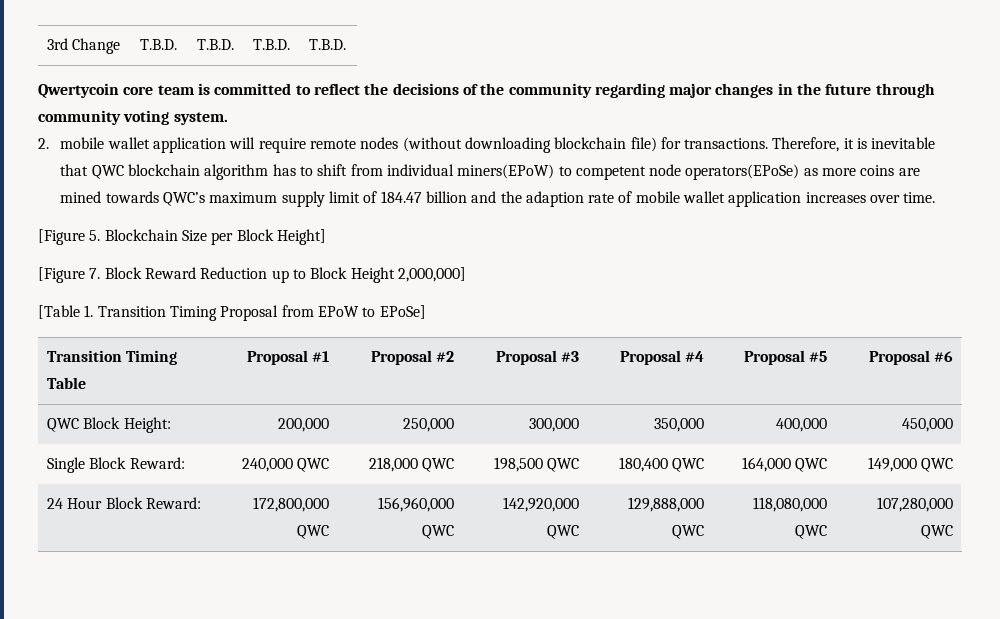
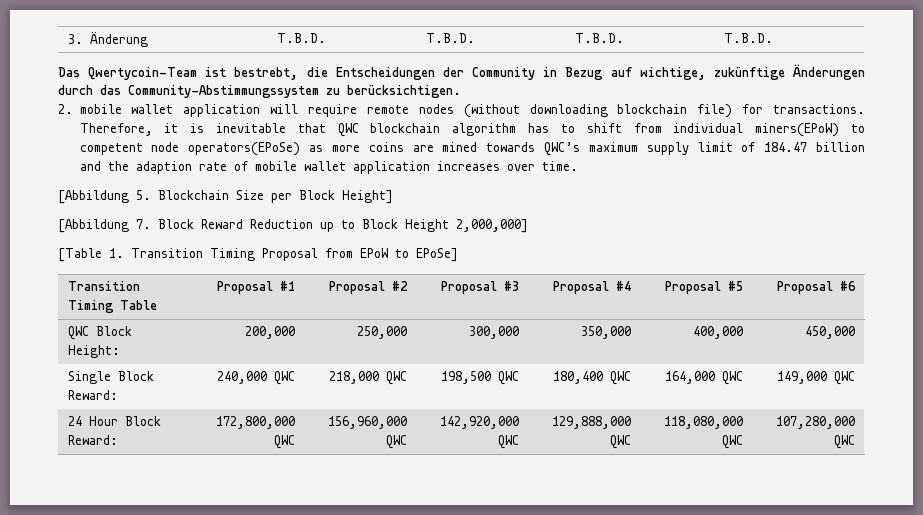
- 3rd Change | T.B.D. | T.B.D. | T.B.D. | T.B.D.
+ 3. Änderung | T.B.D. | T.B.D. | T.B.D. | T.B.D.
- Qwertycoin core team is committed to reflect the decisions of the community regarding major changes in the future through community voting system.
+ Das Qwertycoin-Team ist bestrebt, die Entscheidungen der Community in Bezug auf wichtige, zukünftige Änderungen durch das Community-Abstimmungssystem zu berücksichtigen.
- [Figure 5. Blockchain Size per Block Height]
+ [Abbildung 5. Blockchain Size per Block Height]
- [Figure 7. Block Reward Reduction up to Block Height 2,000,000]
+ [Abbildung 7. Block Reward Reduction up to Block Height 2,000,000]

